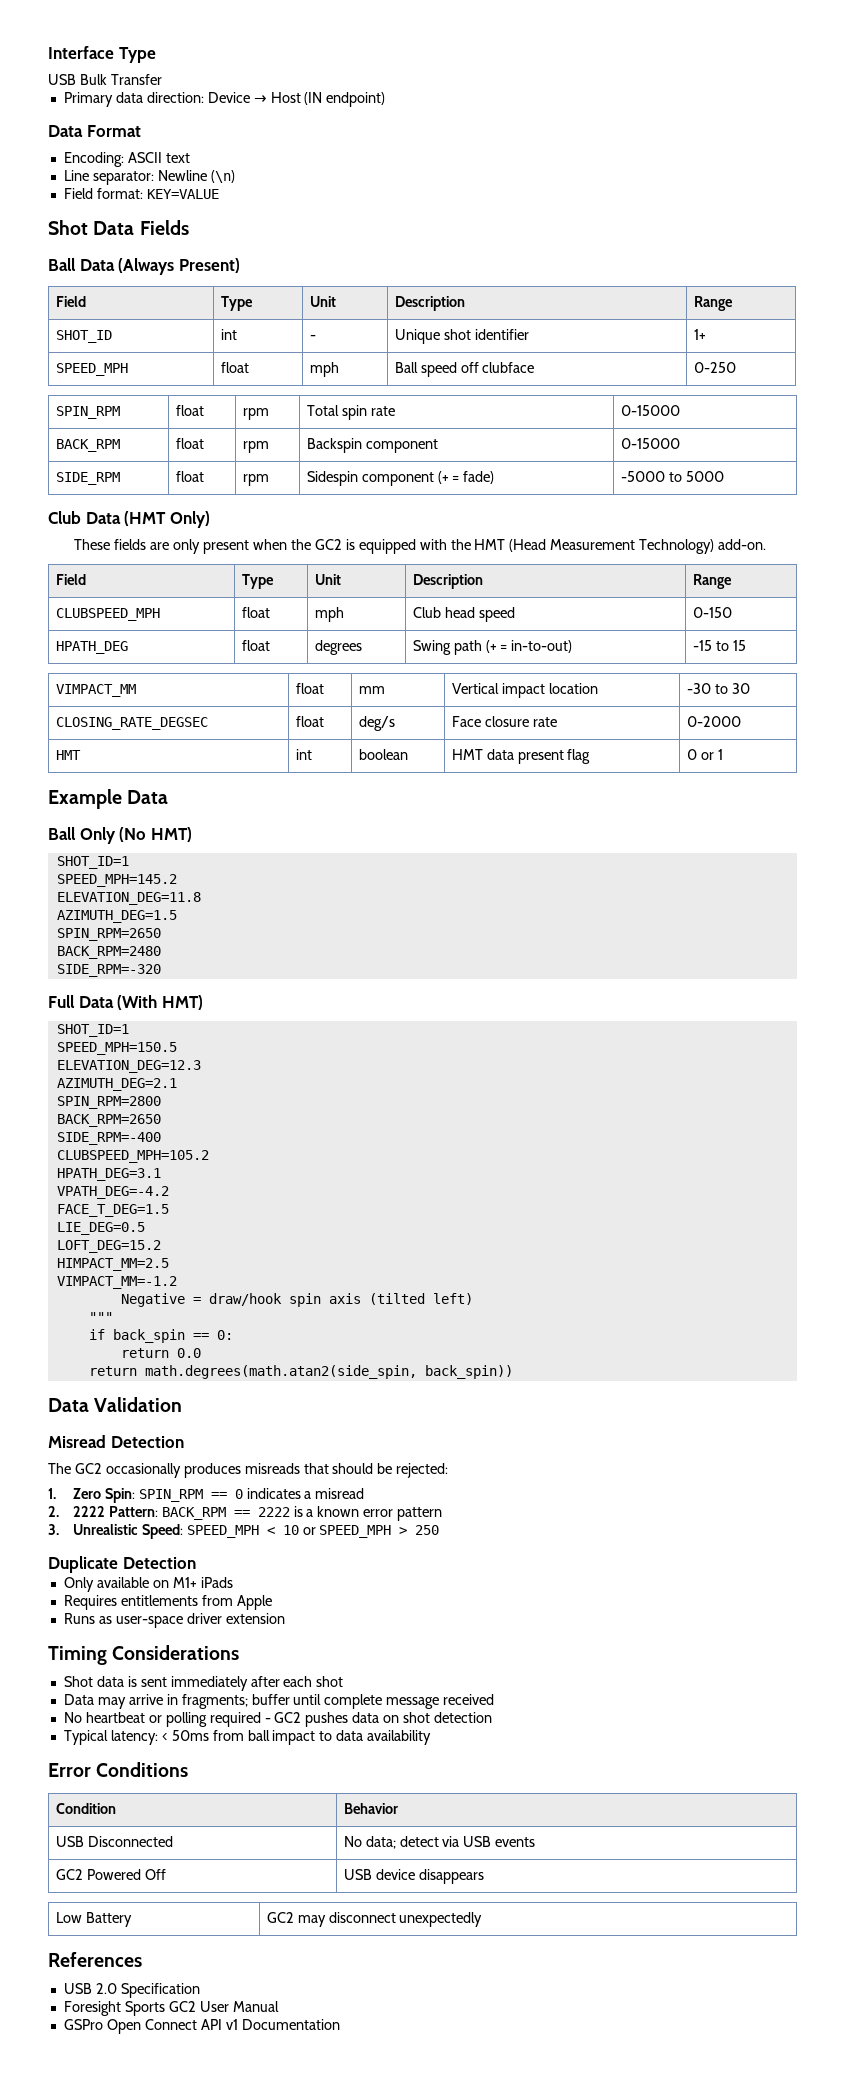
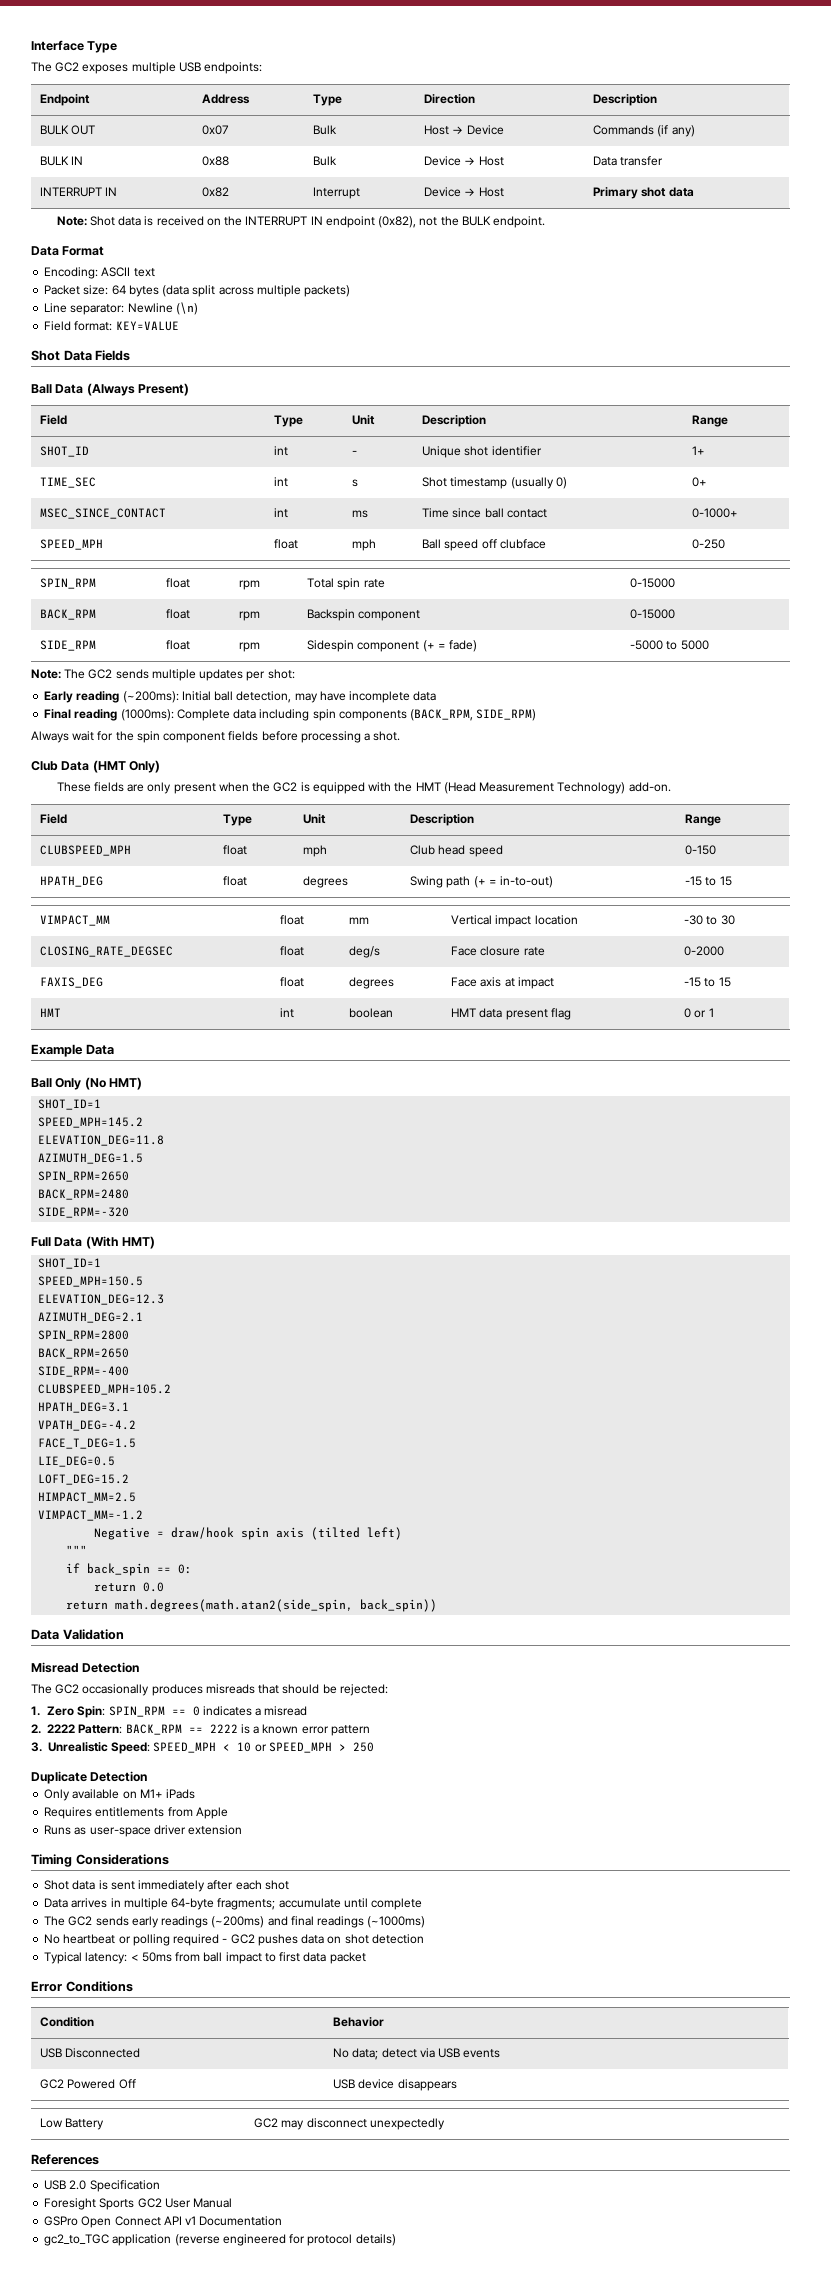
- USB Bulk Transfer
- Primary data direction: Device → Host (IN endpoint)
+ The GC2 exposes multiple USB endpoints:
+ Endpoint | Address | Type | Direction | Description
+ BULK OUT | 0x07 | Bulk | Host → Device | Commands (if any)
+ BULK IN | 0x88 | Bulk | Device → Host | Data transfer
+ INTERRUPT IN | 0x82 | Interrupt | Device → Host | Primary shot data
+ Note: Shot data is received on the INTERRUPT IN endpoint (0x82), not the BULK endpoint.
+ Packet size: 64 bytes (data split across multiple packets)
+ TIME_SEC | int | s | Shot timestamp (usually 0) | 0+
+ MSEC_SINCE_CONTACT | int | ms | Time since ball contact | 0-1000+
+ Note: The GC2 sends multiple updates per shot:
+ Early reading (~200ms): Initial ball detection, may have incomplete data
+ Final reading (1000ms): Complete data including spin components (BACK_RPM, SIDE_RPM)
+ Always wait for the spin component fields before processing a shot.
+ FAXIS_DEG | float | degrees | Face axis at impact | -15 to 15
- Data may arrive in fragments; buffer until complete message received
+ Data arrives in multiple 64-byte fragments; accumulate until complete
+ The GC2 sends early readings (~200ms) and final readings (~1000ms)
- Typical latency: < 50ms from ball impact to data availability
+ Typical latency: < 50ms from ball impact to first data packet
+ gc2_to_TGC application (reverse engineered for protocol details)

